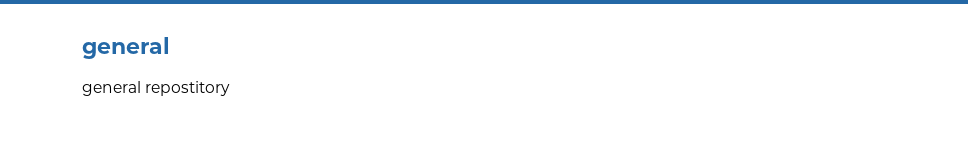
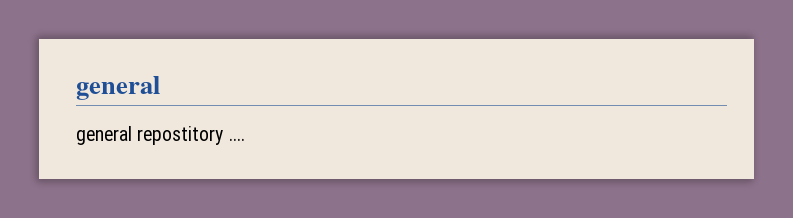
- general repostitory
+ general repostitory ....

